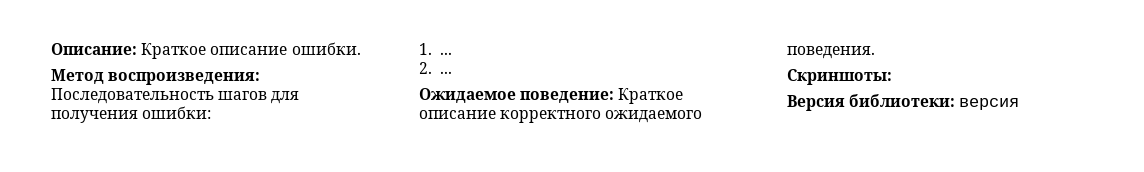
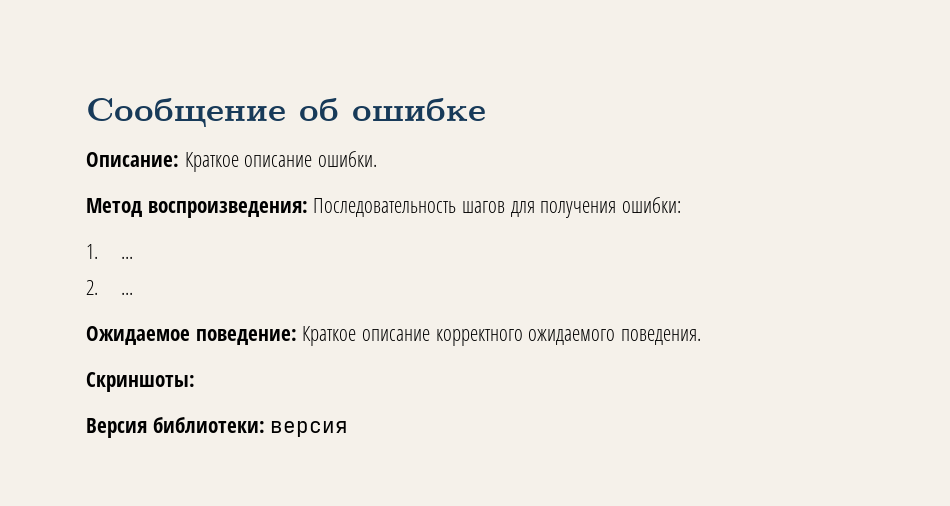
+ Сообщение об ошибке

